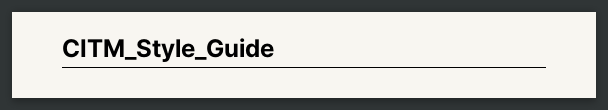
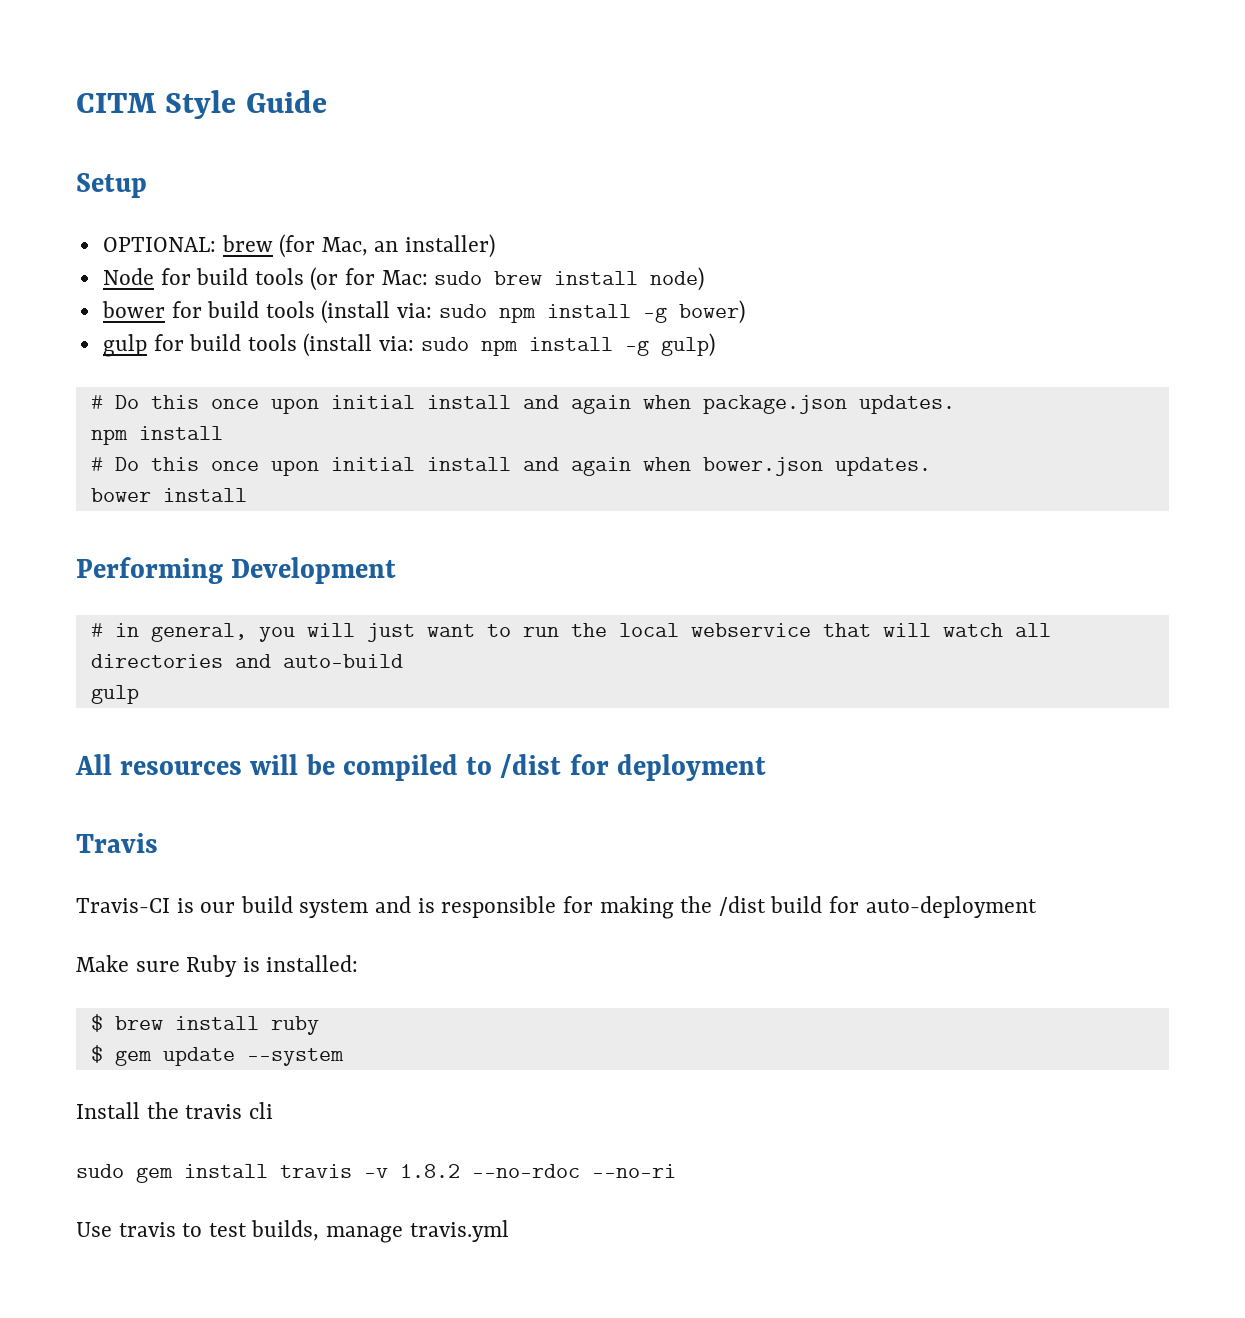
- CITM_Style_Guide
+ CITM Style Guide
+ Setup
+ OPTIONAL: brew (for Mac, an installer)
+ Node for build tools (or for Mac: sudo brew install node)
+ bower for build tools (install via: sudo npm install -g bower)
+ gulp for build tools (install via: sudo npm install -g gulp)
+ # Do this once upon initial install and again when package.json updates.
+ npm install
+ # Do this once upon initial install and again when bower.json updates.
+ bower install
+ Performing Development
+ # in general, you will just want to run the local webservice that will watch all directories and auto-build
+ gulp
+ All resources will be compiled to /dist for deployment
+ Travis
+ Travis-CI is our build system and is responsible for making the /dist build for auto-deployment
+ Make sure Ruby is installed:
+ $ brew install ruby
+ $ gem update --system
+ Install the travis cli
+ sudo gem install travis -v 1.8.2 --no-rdoc --no-ri
+ Use travis to test builds, manage travis.yml

